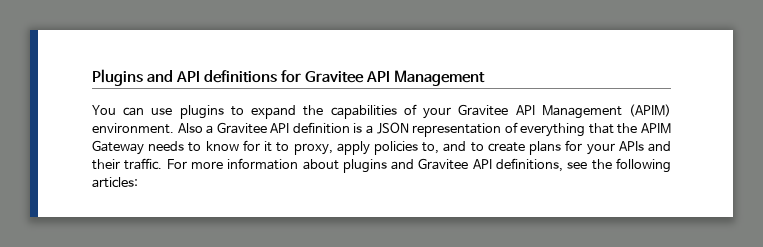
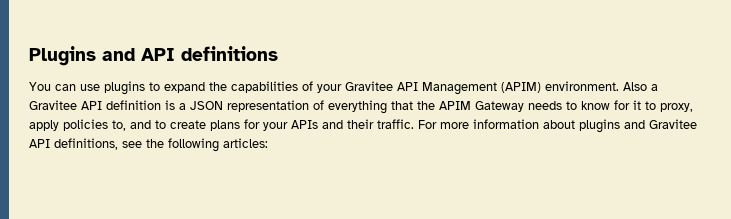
- Plugins and API definitions for Gravitee API Management
+ Plugins and API definitions

